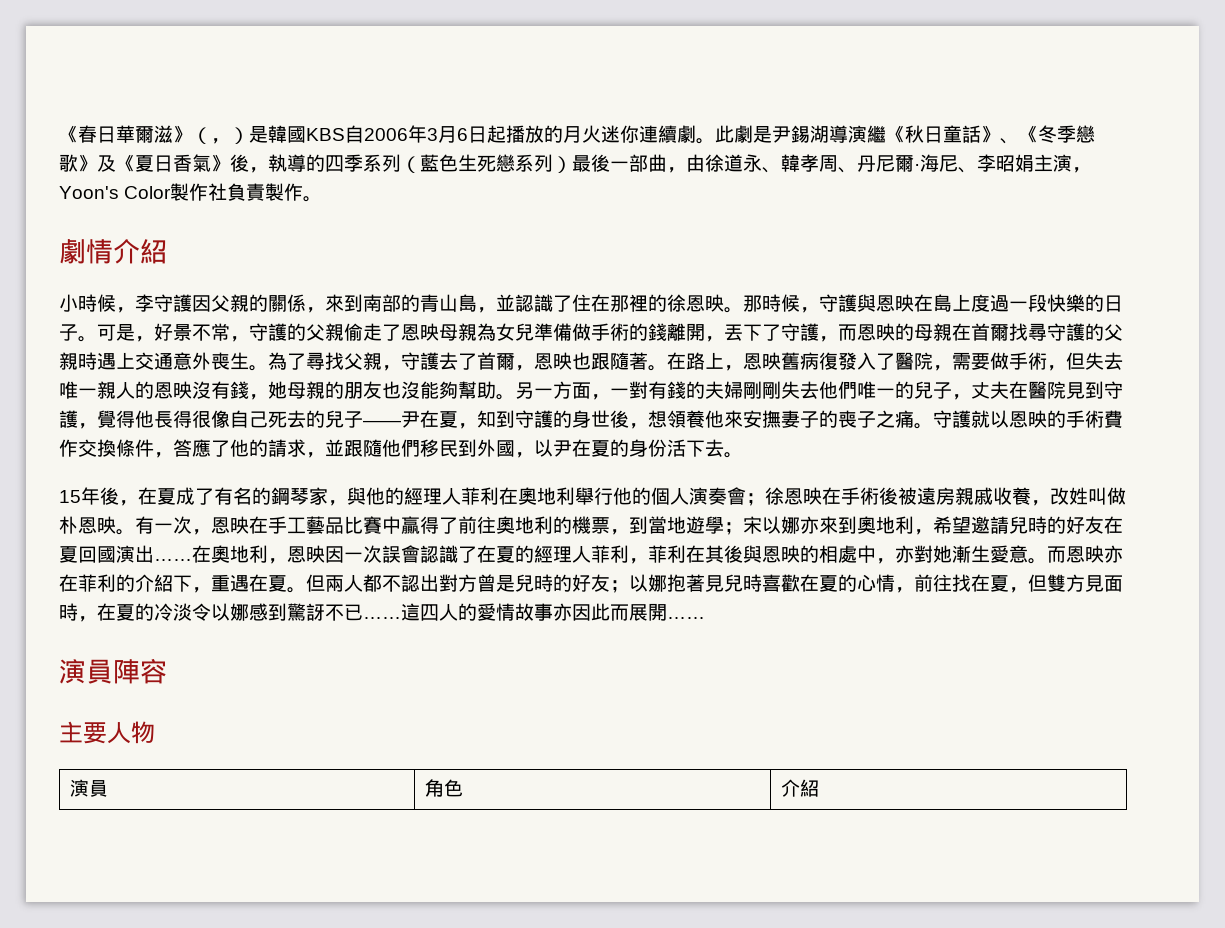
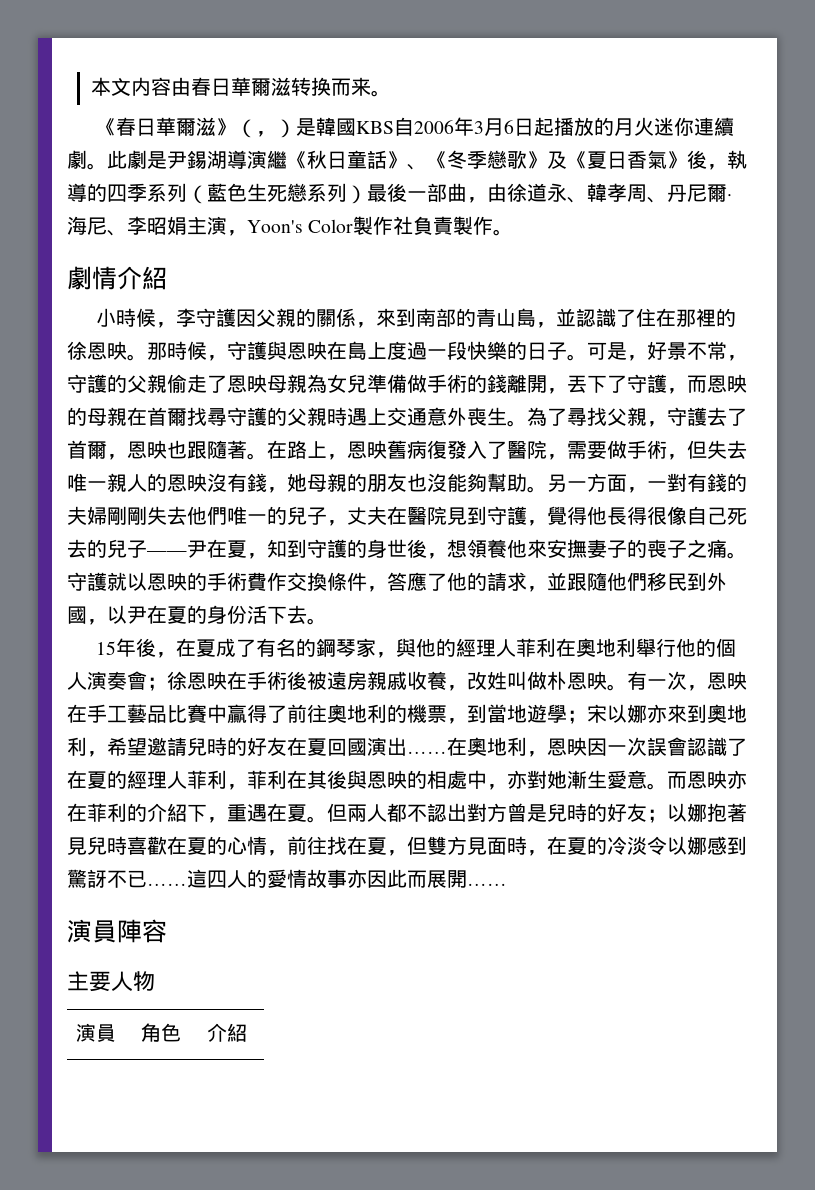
+ 本文内容由春日華爾滋转换而来。

